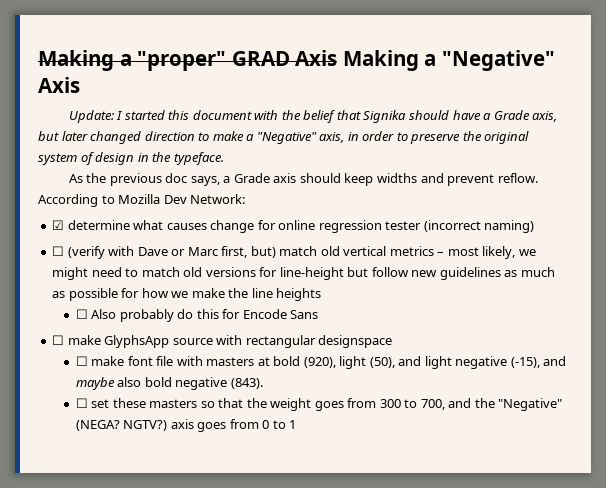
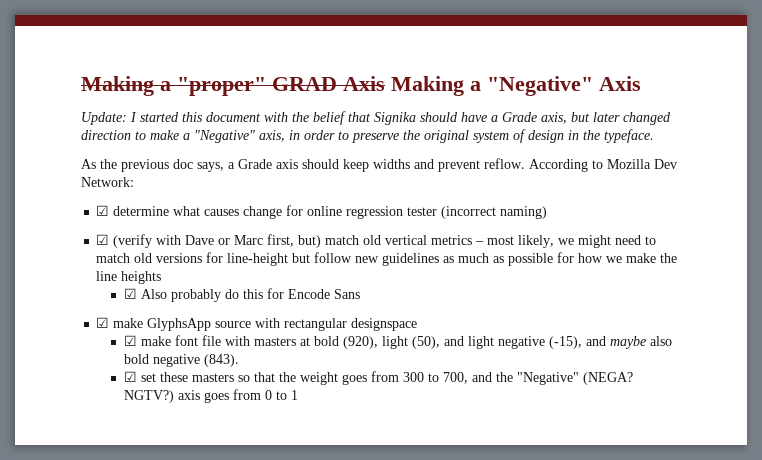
- ☐ (verify with Dave or Marc first, but) match old vertical metrics – most likely, we might need to match old versions for line-height but follow new guidelines as much as possible for how we make the line heights
+ ☑ (verify with Dave or Marc first, but) match old vertical metrics – most likely, we might need to match old versions for line-height but follow new guidelines as much as possible for how we make the line heights
- ☐ Also probably do this for Encode Sans
+ ☑ Also probably do this for Encode Sans
- ☐ make GlyphsApp source with rectangular designspace
+ ☑ make GlyphsApp source with rectangular designspace
- ☐ make font file with masters at bold (920), light (50), and light negative (-15), and maybe also bold negative (843).
+ ☑ make font file with masters at bold (920), light (50), and light negative (-15), and maybe also bold negative (843).
- ☐ set these masters so that the weight goes from 300 to 700, and the "Negative" (NEGA?
+ ☑ set these masters so that the weight goes from 300 to 700, and the "Negative" (NEGA?

